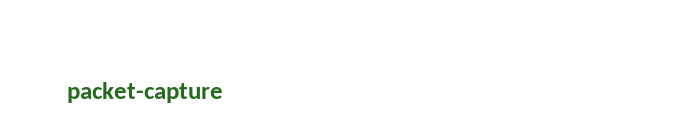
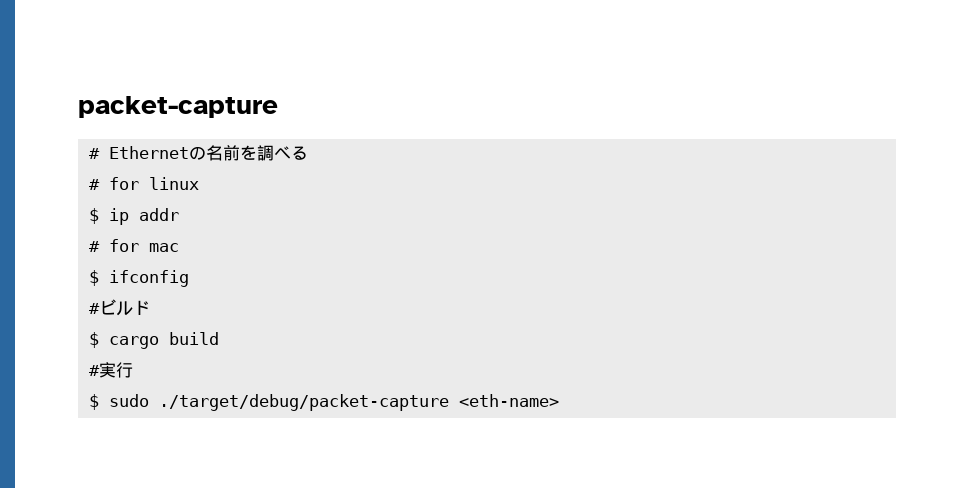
+ # Ethernetの名前を調べる
+ # for linux
+ $ ip addr
+ # for mac
+ $ ifconfig
+ #ビルド
+ $ cargo build
+ #実行
+ $ sudo ./target/debug/packet-capture <eth-name>

